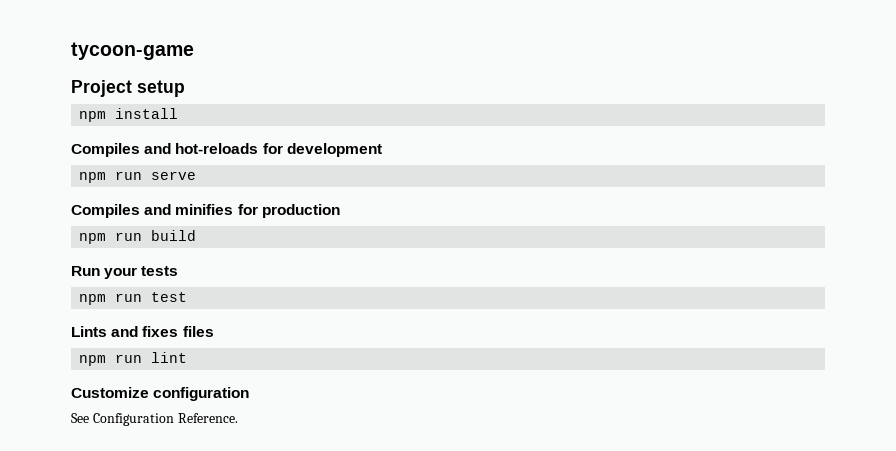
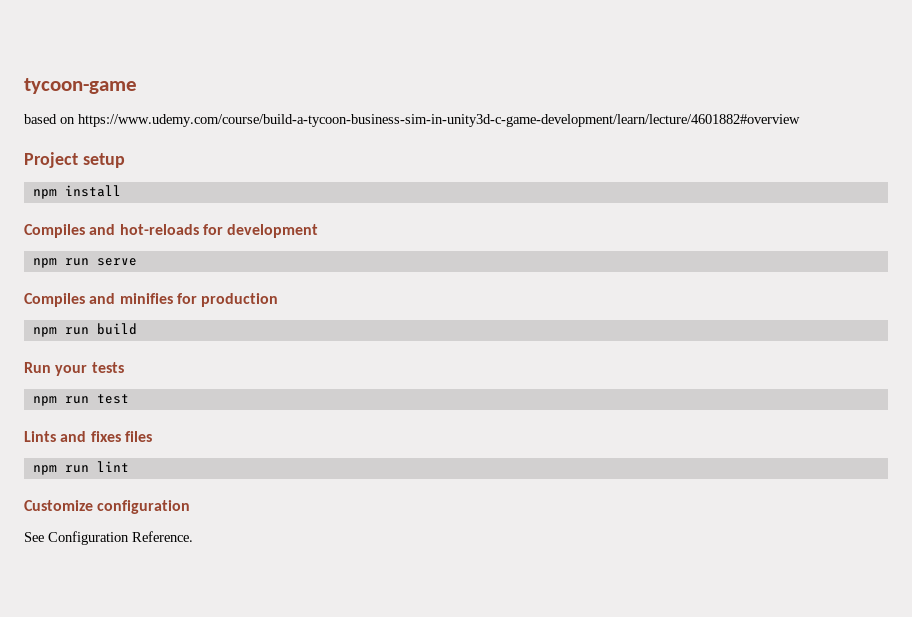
+ based on https://www.udemy.com/course/build-a-tycoon-business-sim-in-unity3d-c-game-development/learn/lecture/4601882#overview

